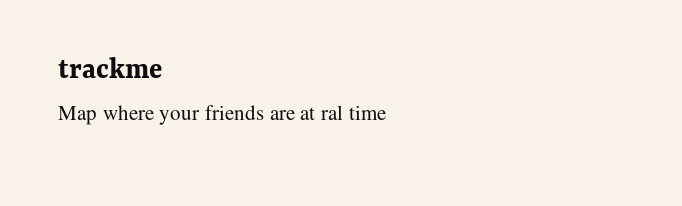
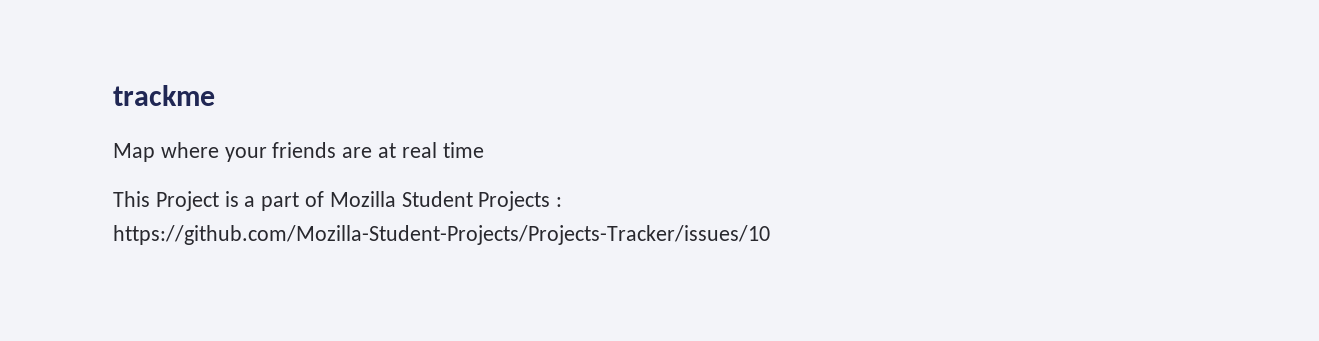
- Map where your friends are at ral time
+ Map where your friends are at real time
+ This Project is a part of Mozilla Student Projects :
+ https://github.com/Mozilla-Student-Projects/Projects-Tracker/issues/10

